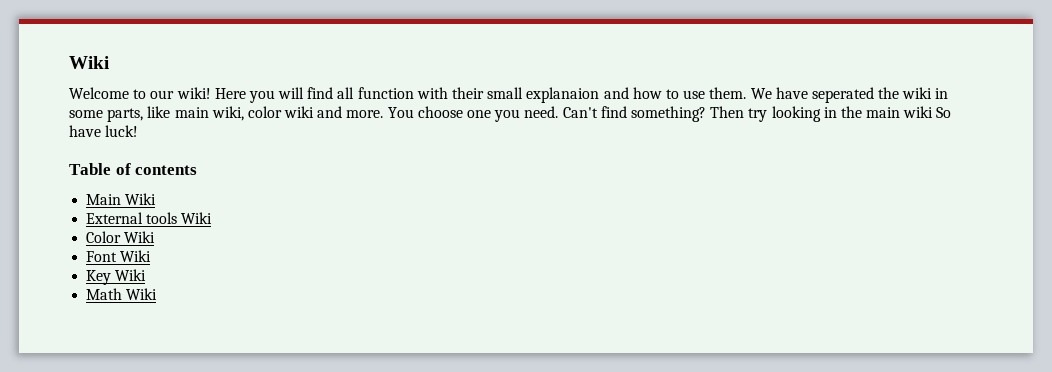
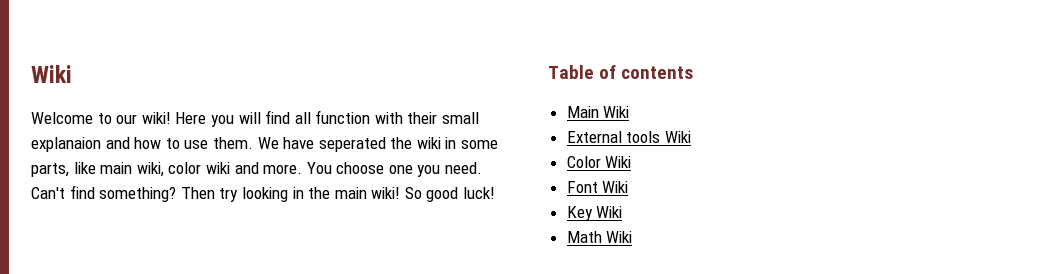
- Then try looking in the main wiki So have luck!
+ Then try looking in the main wiki! So good luck!

